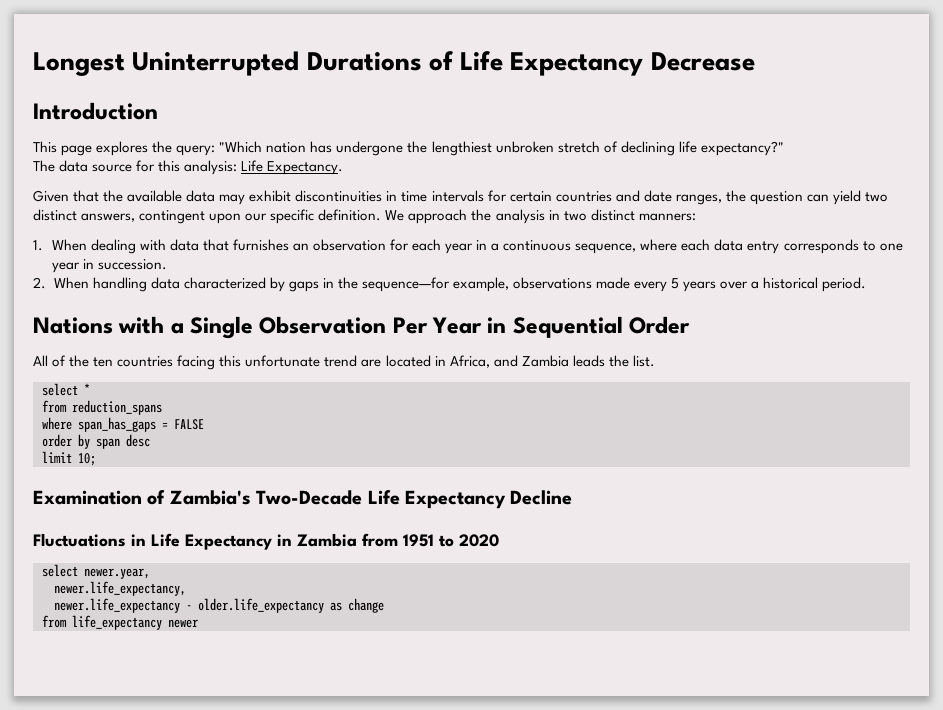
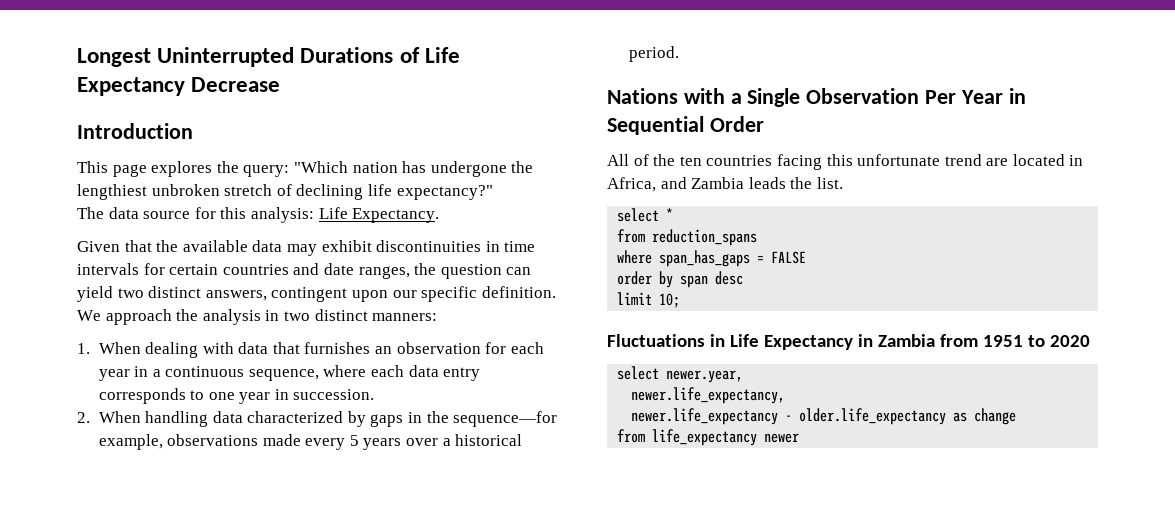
- Examination of Zambia's Two-Decade Life Expectancy Decline

